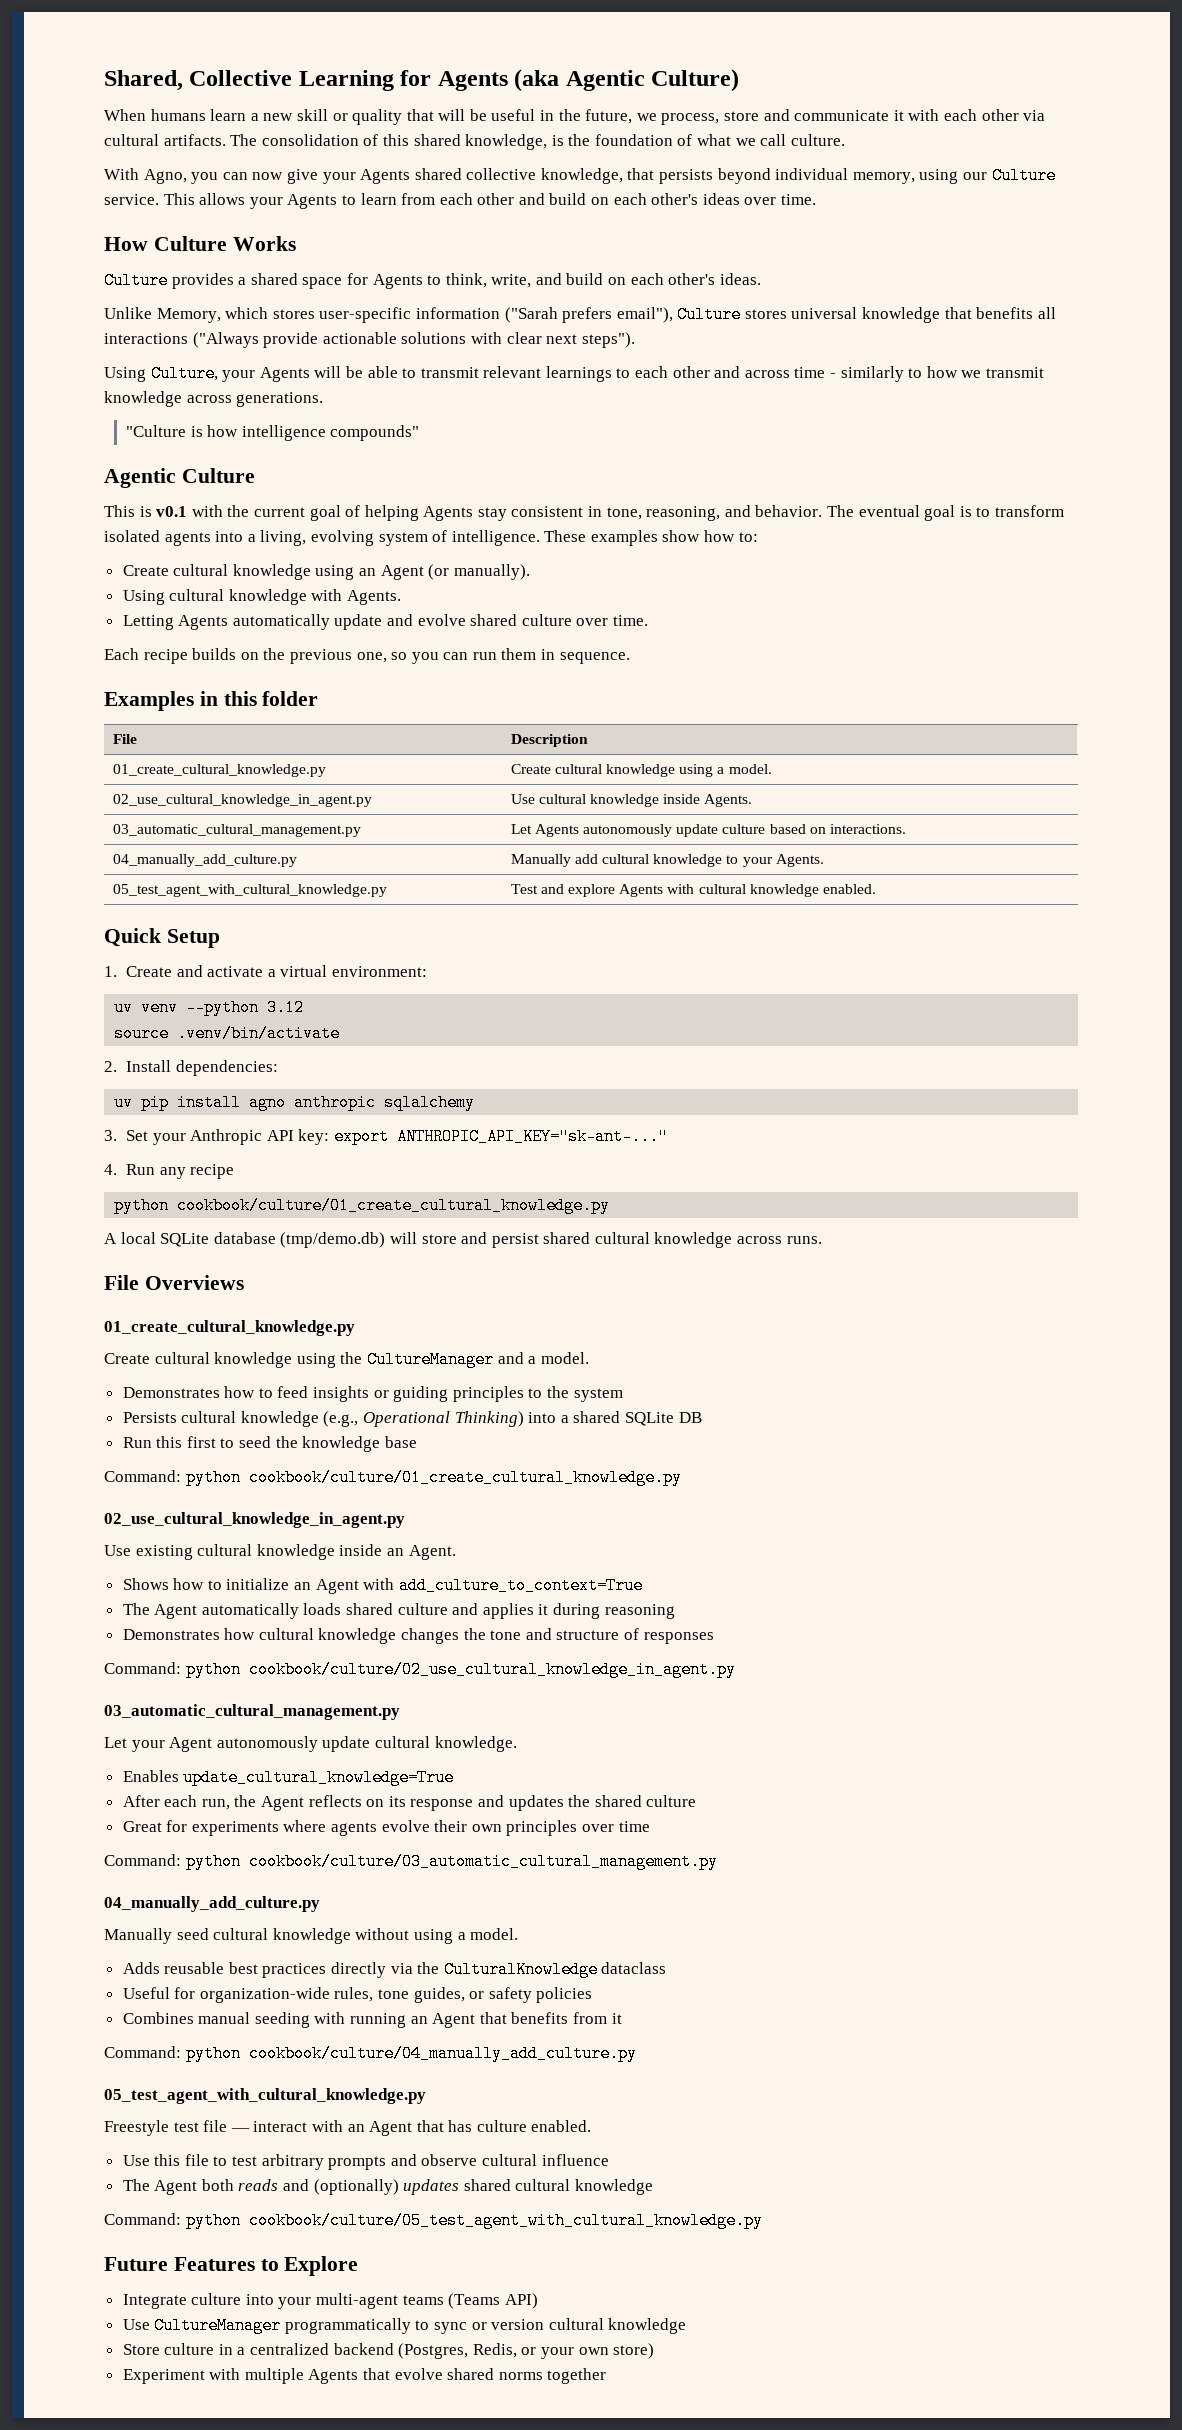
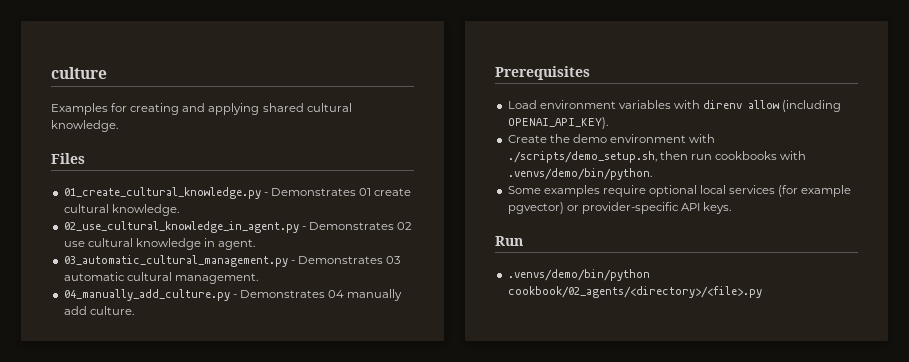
- Shared, Collective Learning for Agents (aka Agentic Culture)
- When humans learn a new skill or quality that will be useful in the future, we process, store and communicate it with each other via cultural artifacts. The consolidation of this shared knowledge, is the foundation of what we call culture.
- With Agno, you can now give your Agents shared collective knowledge, that persists beyond individual memory, using our Culture service. This allows your Agents to learn from each other and build on each other's ideas over time.
- How Culture Works
- Culture provides a shared space for Agents to think, write, and build on each other's ideas.
- Unlike Memory, which stores user-specific information ("Sarah prefers email"), Culture stores universal knowledge that benefits all interactions ("Always provide actionable solutions with clear next steps").
- Using Culture, your Agents will be able to transmit relevant learnings to each other and across time - similarly to how we transmit knowledge across generations.
- "Culture is how intelligence compounds"
- Agentic Culture
- This is v0.1 with the current goal of helping Agents stay consistent in tone, reasoning, and behavior. The eventual goal is to transform isolated agents into a living, evolving system of intelligence. These examples show how to:
- Create cultural knowledge using an Agent (or manually).
- Using cultural knowledge with Agents.
- Letting Agents automatically update and evolve shared culture over time.
- Each recipe builds on the previous one, so you can run them in sequence.
- Examples in this folder
- File | Description
- 01_create_cultural_knowledge.py | Create cultural knowledge using a model.
- 02_use_cultural_knowledge_in_agent.py | Use cultural knowledge inside Agents.
- 03_automatic_cultural_management.py | Let Agents autonomously update culture based on interactions.
- 04_manually_add_culture.py | Manually add cultural knowledge to your Agents.
- 05_test_agent_with_cultural_knowledge.py | Test and explore Agents with cultural knowledge enabled.
- Quick Setup
- 1. Create and activate a virtual environment:
- uv venv --python 3.12
- source .venv/bin/activate
- 2. Install dependencies:
- uv pip install agno anthropic sqlalchemy
- 3. Set your Anthropic API key: export ANTHROPIC_API_KEY="sk-ant-..."
- 4. Run any recipe
- python cookbook/culture/01_create_cultural_knowledge.py
- A local SQLite database (tmp/demo.db) will store and persist shared cultural knowledge across runs.
- File Overviews
- 01_create_cultural_knowledge.py
- Create cultural knowledge using the CultureManager and a model.
- Demonstrates how to feed insights or guiding principles to the system
- Persists cultural knowledge (e.g., Operational Thinking) into a shared SQLite DB
- Run this first to seed the knowledge base
- Command: python cookbook/culture/01_create_cultural_knowledge.py
- 02_use_cultural_knowledge_in_agent.py
- Use existing cultural knowledge inside an Agent.
- Shows how to initialize an Agent with add_culture_to_context=True
- The Agent automatically loads shared culture and applies it during reasoning
- Demonstrates how cultural knowledge changes the tone and structure of responses
- Command: python cookbook/culture/02_use_cultural_knowledge_in_agent.py
- 03_automatic_cultural_management.py
- Let your Agent autonomously update cultural knowledge.
- Enables update_cultural_knowledge=True
- After each run, the Agent reflects on its response and updates the shared culture
- Great for experiments where agents evolve their own principles over time
- Command: python cookbook/culture/03_automatic_cultural_management.py
- 04_manually_add_culture.py
- Manually seed cultural knowledge without using a model.
- Adds reusable best practices directly via the CulturalKnowledge dataclass
- Useful for organization-wide rules, tone guides, or safety policies
- Combines manual seeding with running an Agent that benefits from it
- Command: python cookbook/culture/04_manually_add_culture.py
- 05_test_agent_with_cultural_knowledge.py
- Freestyle test file — interact with an Agent that has culture enabled.
- Use this file to test arbitrary prompts and observe cultural influence
- The Agent both reads and (optionally) updates shared cultural knowledge
- Command: python cookbook/culture/05_test_agent_with_cultural_knowledge.py
- Future Features to Explore
- Integrate culture into your multi-agent teams (Teams API)
- Use CultureManager programmatically to sync or version cultural knowledge
- Store culture in a centralized backend (Postgres, Redis, or your own store)
- Experiment with multiple Agents that evolve shared norms together
+ culture
+ Examples for creating and applying shared cultural knowledge.
+ Files
+ 01_create_cultural_knowledge.py - Demonstrates 01 create cultural knowledge.
+ 02_use_cultural_knowledge_in_agent.py - Demonstrates 02 use cultural knowledge in agent.
+ 03_automatic_cultural_management.py - Demonstrates 03 automatic cultural management.
+ 04_manually_add_culture.py - Demonstrates 04 manually add culture.
+ Prerequisites
+ Load environment variables with direnv allow (including OPENAI_API_KEY).
+ Create the demo environment with ./scripts/demo_setup.sh, then run cookbooks with .venvs/demo/bin/python.
+ Some examples require optional local services (for example pgvector) or provider-specific API keys.
+ Run
+ .venvs/demo/bin/python cookbook/02_agents/<directory>/<file>.py

